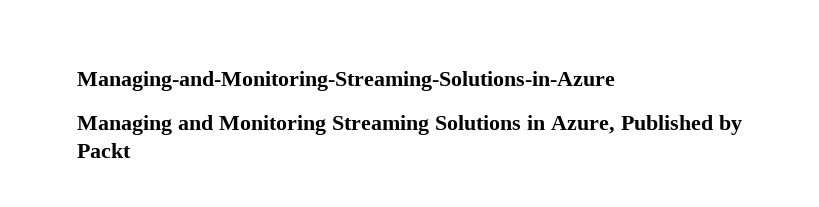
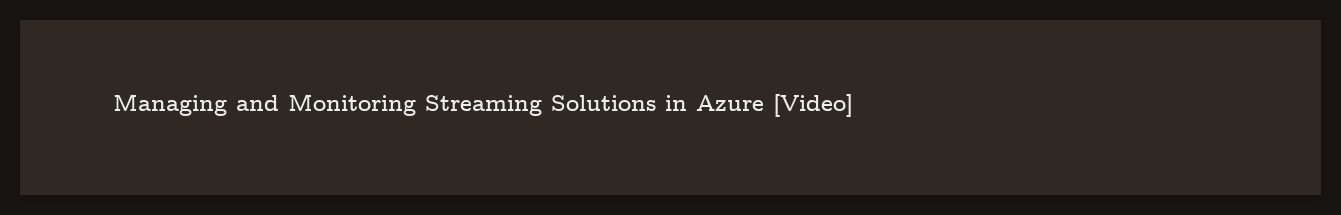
- Managing-and-Monitoring-Streaming-Solutions-in-Azure
- Managing and Monitoring Streaming Solutions in Azure, Published by Packt
+ Managing and Monitoring Streaming Solutions in Azure [Video]

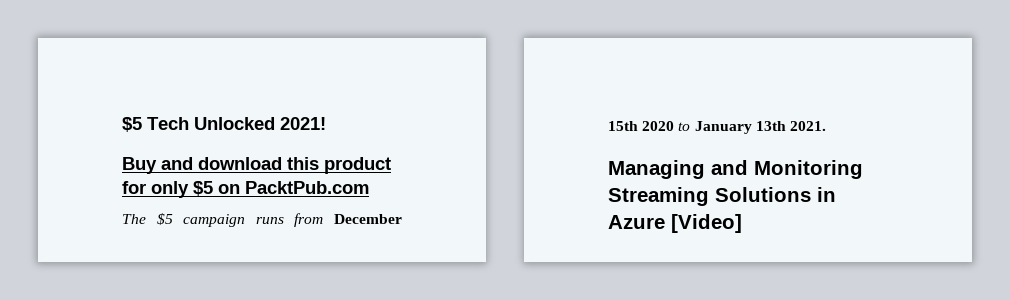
+ $5 Tech Unlocked 2021!
+ Buy and download this product for only $5 on PacktPub.com
+ The $5 campaign runs from December 15th 2020 to January 13th 2021.

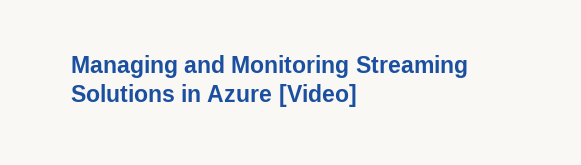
- $5 Tech Unlocked 2021!
- Buy and download this product for only $5 on PacktPub.com
- The $5 campaign runs from December 15th 2020 to January 13th 2021.

